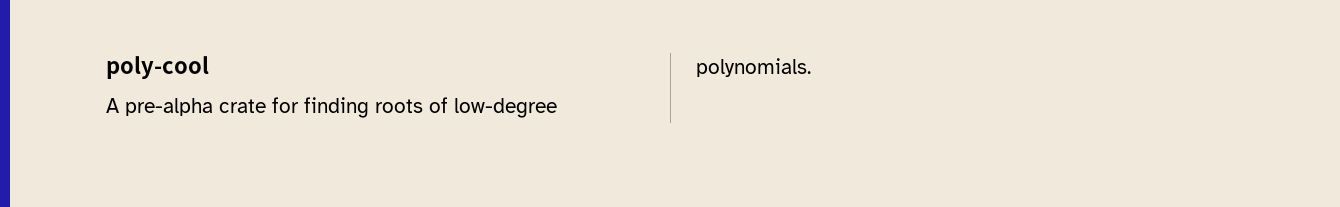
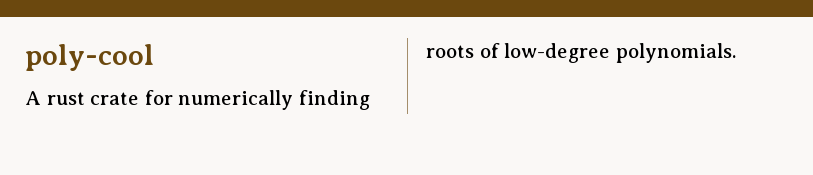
- A pre-alpha crate for finding roots of low-degree polynomials.
+ A rust crate for numerically finding roots of low-degree polynomials.

